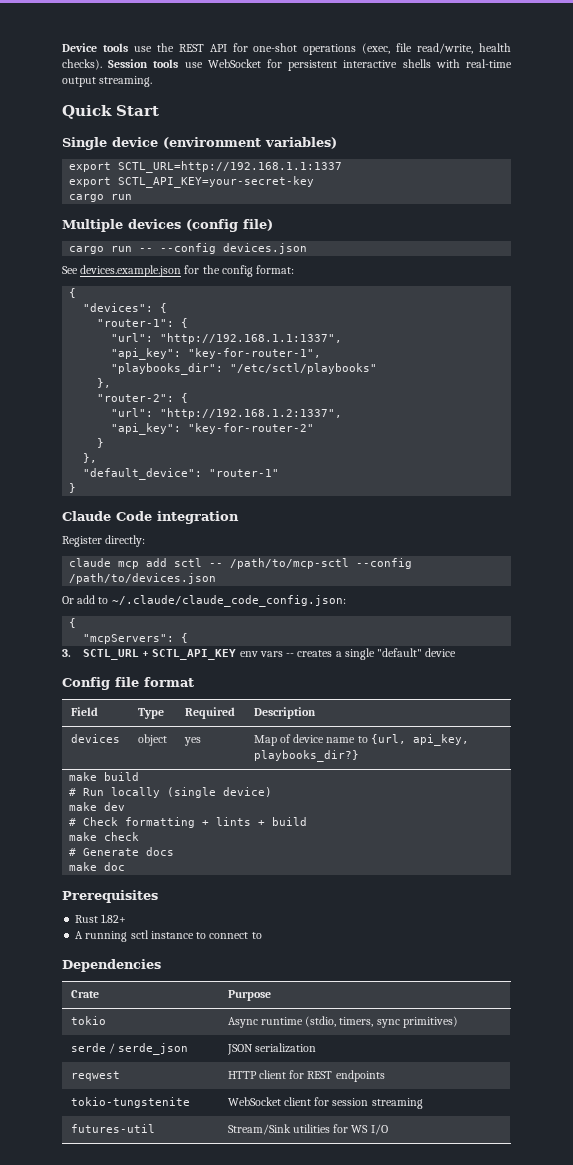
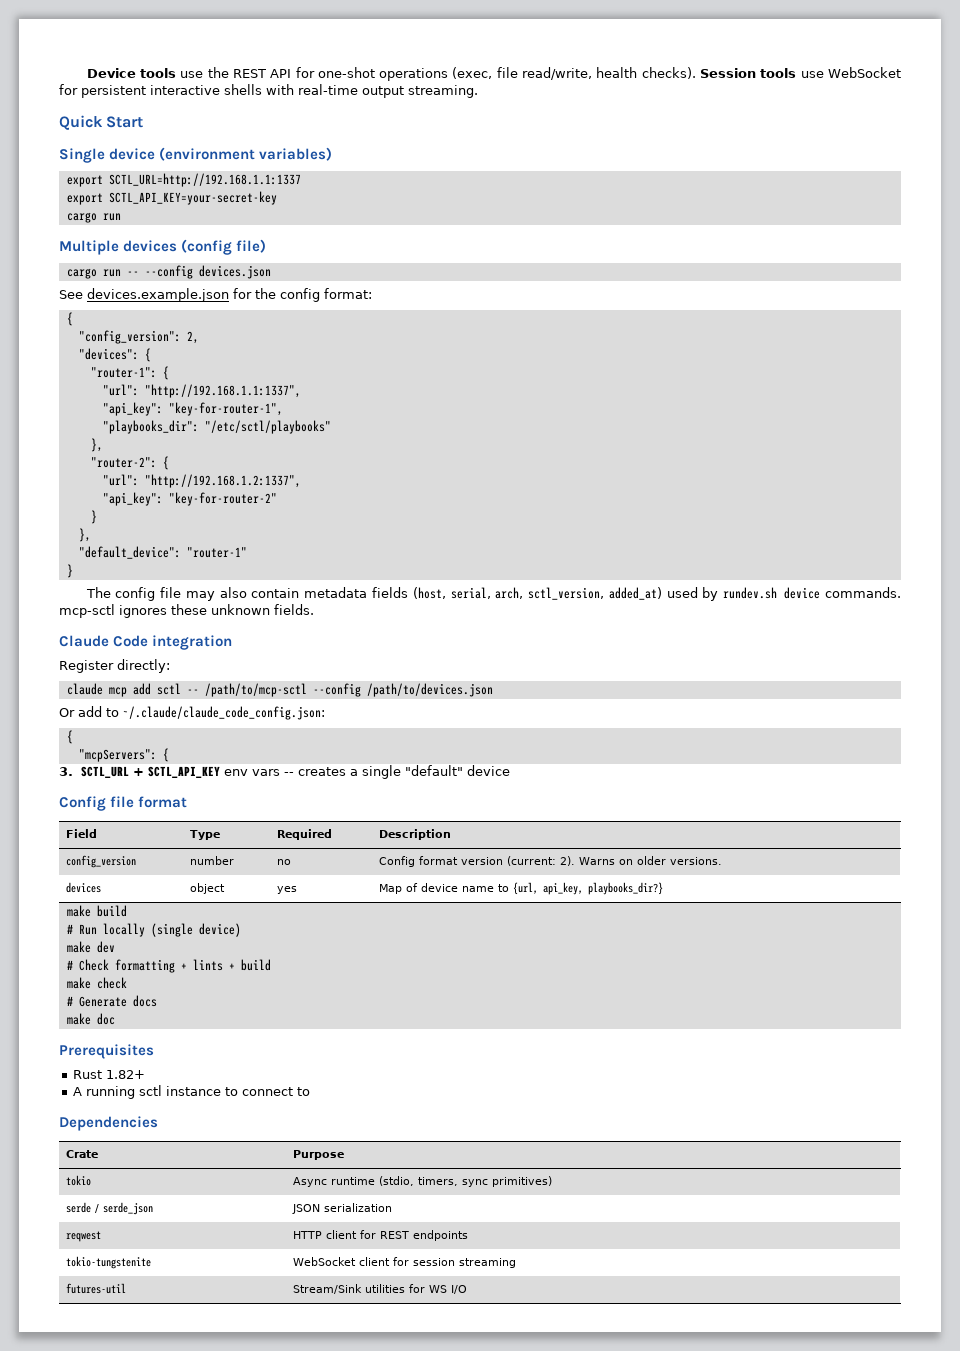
+ "config_version": 2,
+ The config file may also contain metadata fields (host, serial, arch, sctl_version, added_at) used by rundev.sh device commands. mcp-sctl ignores these unknown fields.
+ config_version | number | no | Config format version (current: 2). Warns on older versions.

